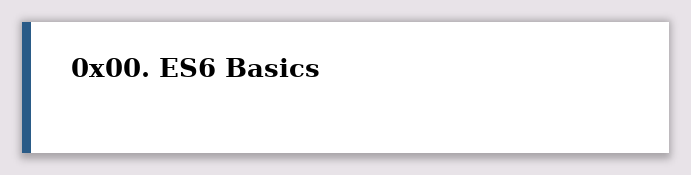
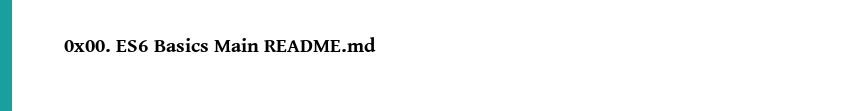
- ES6 Basics
+ ES6 Basics Main README.md

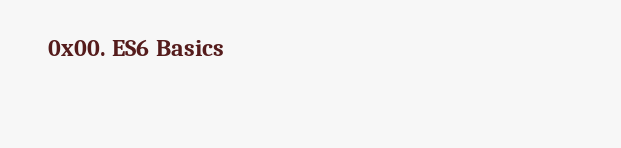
- ES6 Basics Main README.md
+ ES6 Basics

